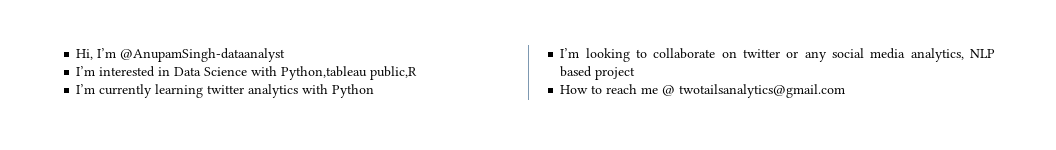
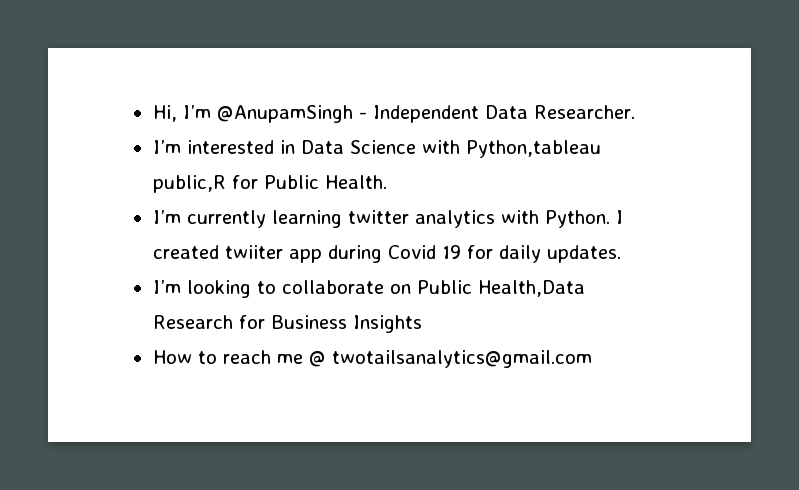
- Hi, I’m @AnupamSingh-dataanalyst
+ Hi, I’m @AnupamSingh - Independent Data Researcher.
- I’m interested in Data Science with Python,tableau public,R
+ I’m interested in Data Science with Python,tableau public,R for Public Health.
- I’m currently learning twitter analytics with Python
+ I’m currently learning twitter analytics with Python. I created twiiter app during Covid 19 for daily updates.
- I’m looking to collaborate on twitter or any social media analytics, NLP based project
+ I’m looking to collaborate on Public Health,Data Research for Business Insights

